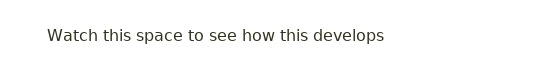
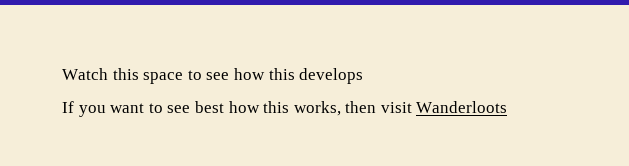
+ If you want to see best how this works, then visit Wanderloots

